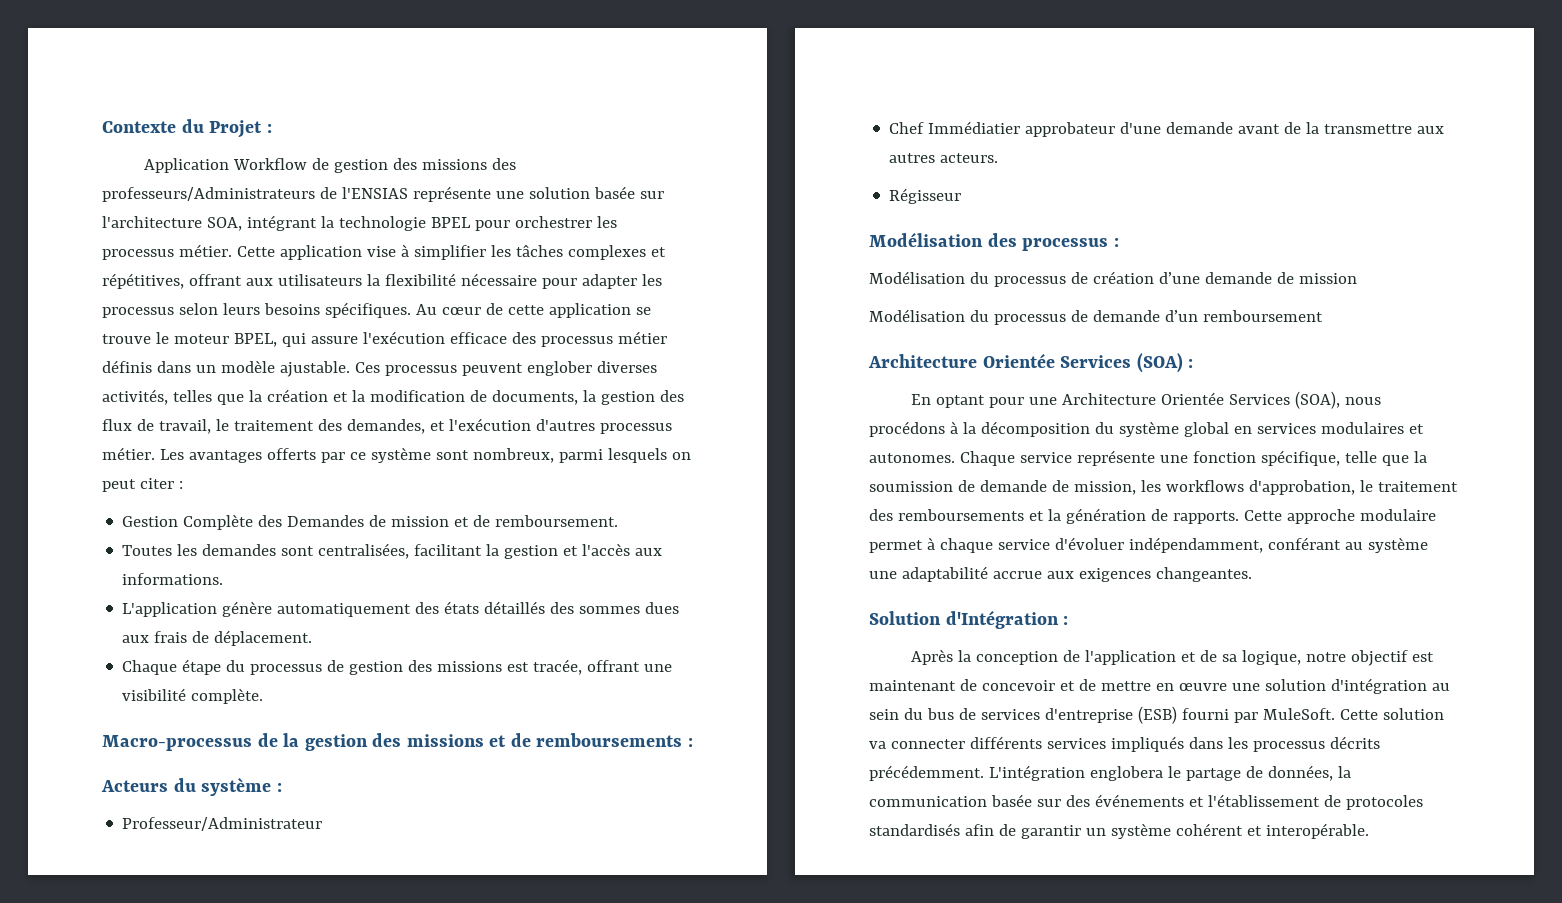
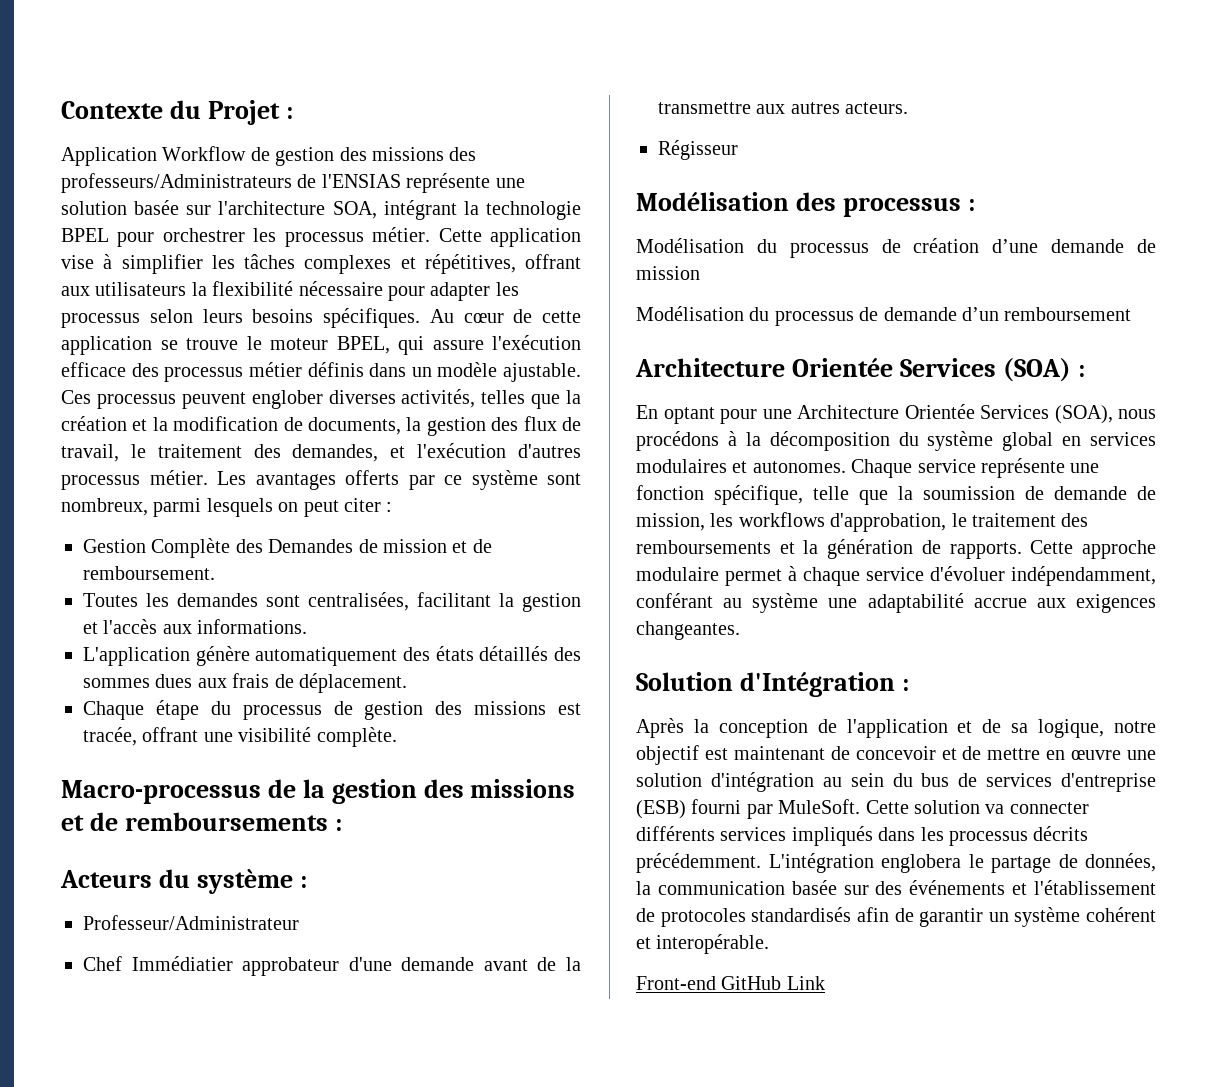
+ Front-end GitHub Link

